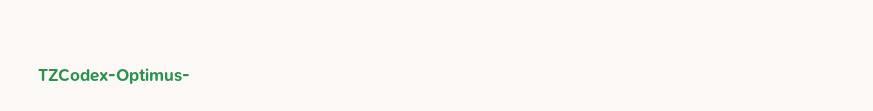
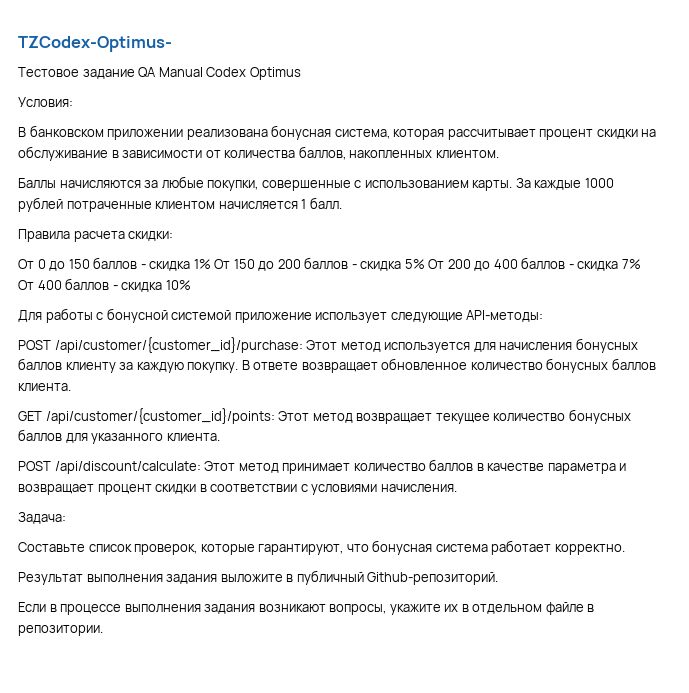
+ Тестовое задание QA Manual Codex Optimus
+ Условия:
+ В банковском приложении реализована бонусная система, которая рассчитывает процент скидки на обслуживание в зависимости от количества баллов, накопленных клиентом.
+ Баллы начисляются за любые покупки, совершенные с использованием карты. За каждые 1000 рублей потраченные клиентом начисляется 1 балл.
+ Правила расчета скидки:
+ От 0 до 150 баллов - скидка 1% От 150 до 200 баллов - скидка 5% От 200 до 400 баллов - скидка 7% От 400 баллов - скидка 10%
+ Для работы с бонусной системой приложение использует следующие API-методы:
+ POST /api/customer/{customer_id}/purchase: Этот метод используется для начисления бонусных баллов клиенту за каждую покупку. В ответе возвращает обновленное количество бонусных баллов клиента.
+ GET /api/customer/{customer_id}/points: Этот метод возвращает текущее количество бонусных баллов для указанного клиента.
+ POST /api/discount/calculate: Этот метод принимает количество баллов в качестве параметра и возвращает процент скидки в соответствии с условиями начисления.
+ Задача:
+ Составьте список проверок, которые гарантируют, что бонусная система работает корректно.
+ Результат выполнения задания выложите в публичный Github-репозиторий.
+ Если в процессе выполнения задания возникают вопросы, укажите их в отдельном файле в репозитории.

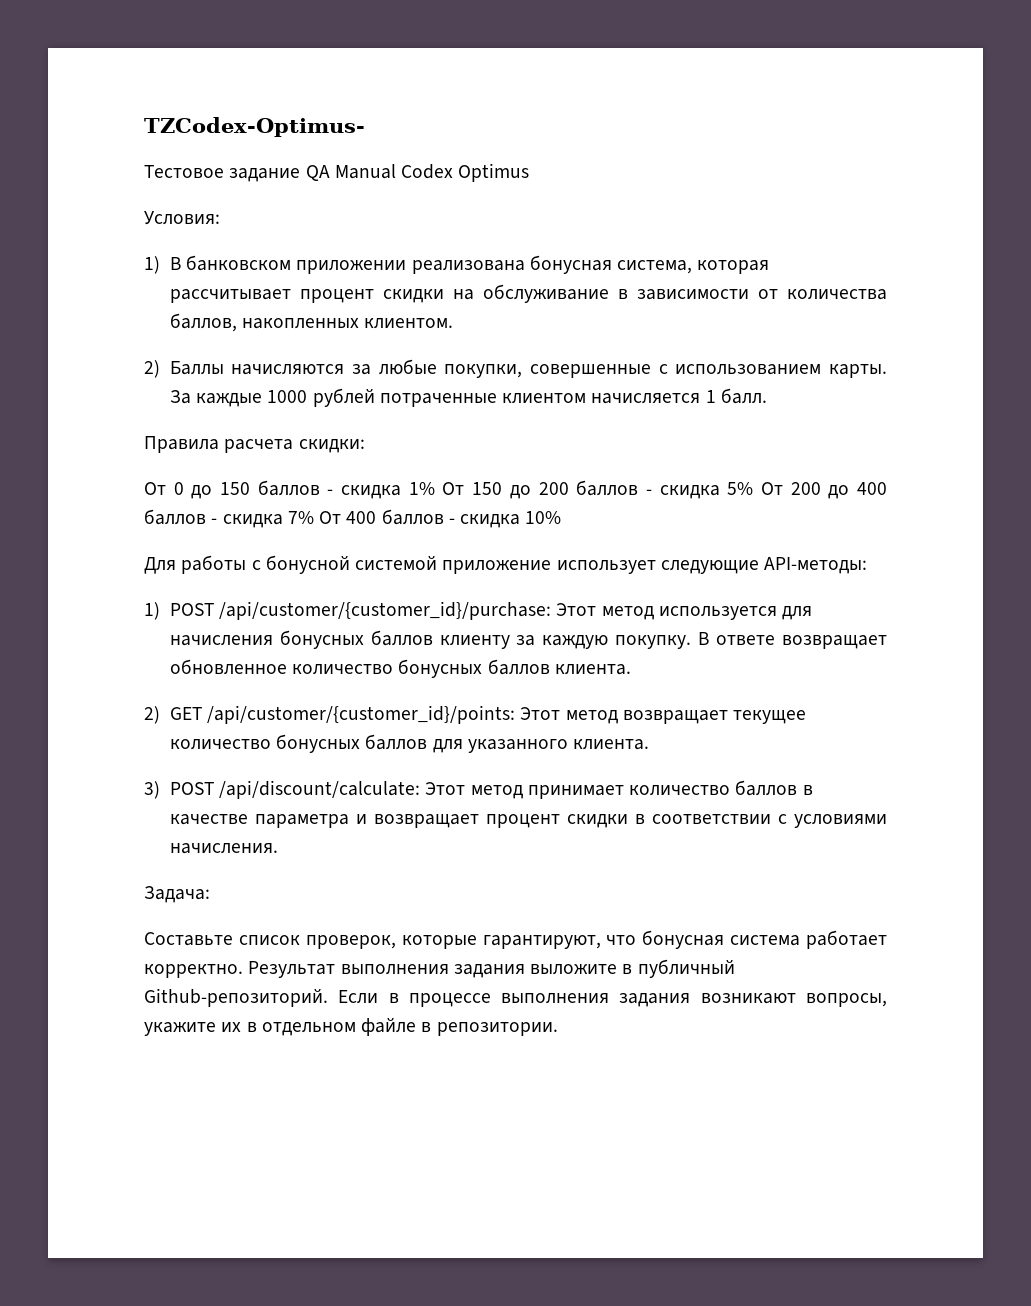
- В банковском приложении реализована бонусная система, которая рассчитывает процент скидки на обслуживание в зависимости от количества баллов, накопленных клиентом.
+ 1) В банковском приложении реализована бонусная система, которая рассчитывает процент скидки на обслуживание в зависимости от количества баллов, накопленных клиентом.
- Баллы начисляются за любые покупки, совершенные с использованием карты.
+ 2) Баллы начисляются за любые покупки, совершенные с использованием карты.
- POST /api/customer/{customer_id}/purchase: Этот метод используется для начисления бонусных баллов клиенту за каждую покупку.
+ 1) POST /api/customer/{customer_id}/purchase: Этот метод используется для начисления бонусных баллов клиенту за каждую покупку.
- GET /api/customer/{customer_id}/points: Этот метод возвращает текущее количество бонусных баллов для указанного клиента.
+ 2) GET /api/customer/{customer_id}/points: Этот метод возвращает текущее количество бонусных баллов для указанного клиента.
- POST /api/discount/calculate: Этот метод принимает количество баллов в качестве параметра и возвращает процент скидки в соответствии с условиями начисления.
+ 3) POST /api/discount/calculate: Этот метод принимает количество баллов в качестве параметра и возвращает процент скидки в соответствии с условиями начисления.
- Составьте список проверок, которые гарантируют, что бонусная система работает корректно.
- Результат выполнения задания выложите в публичный Github-репозиторий.
- Если в процессе выполнения задания возникают вопросы, укажите их в отдельном файле в репозитории.
+ Составьте список проверок, которые гарантируют, что бонусная система работает корректно. Результат выполнения задания выложите в публичный Github-репозиторий. Если в процессе выполнения задания возникают вопросы, укажите их в отдельном файле в репозитории.

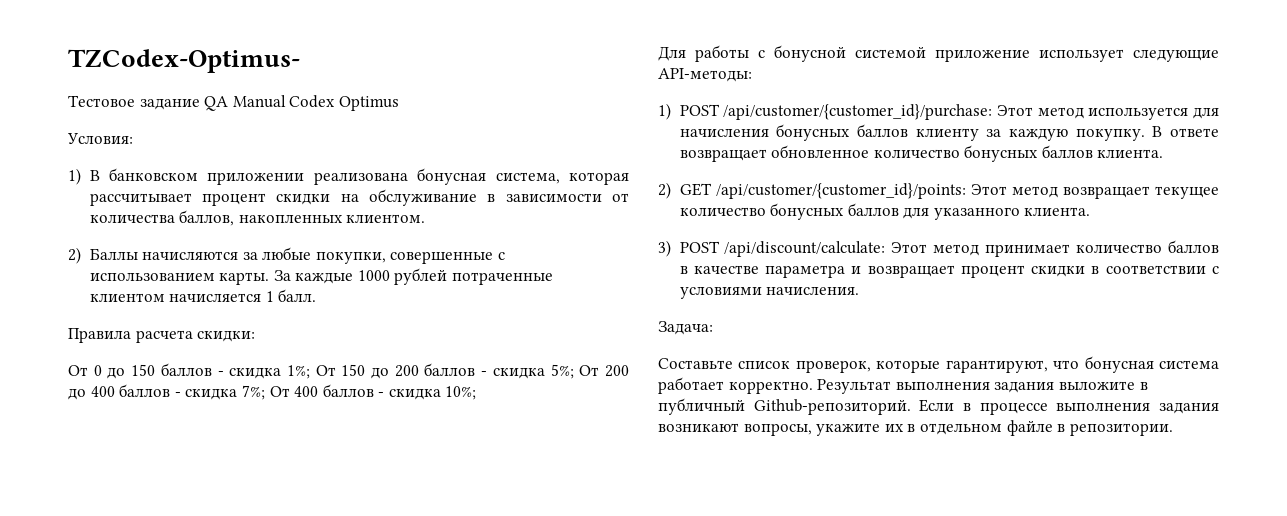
- От 0 до 150 баллов - скидка 1% От 150 до 200 баллов - скидка 5% От 200 до 400 баллов - скидка 7% От 400 баллов - скидка 10%
+ От 0 до 150 баллов - скидка 1%; От 150 до 200 баллов - скидка 5%; От 200 до 400 баллов - скидка 7%; От 400 баллов - скидка 10%;

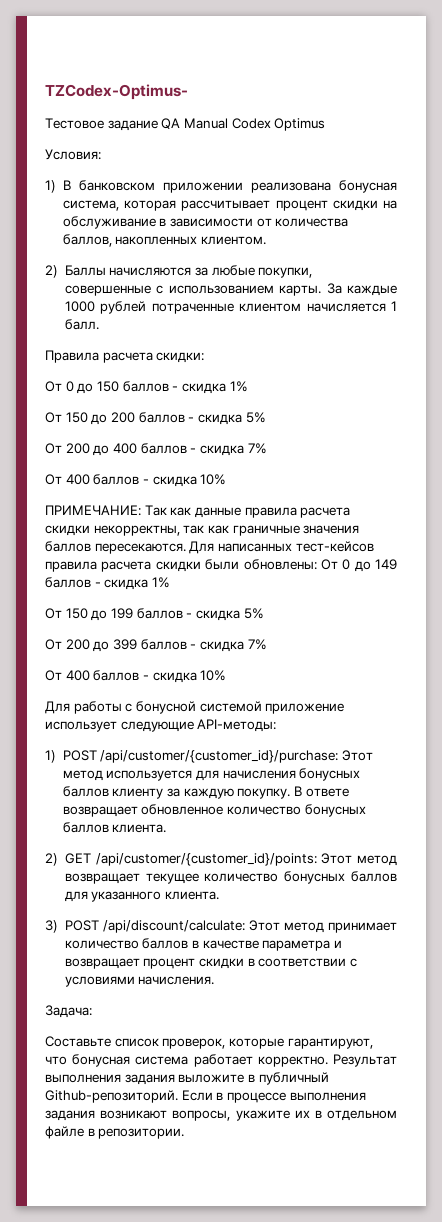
- От 0 до 150 баллов - скидка 1%; От 150 до 200 баллов - скидка 5%; От 200 до 400 баллов - скидка 7%; От 400 баллов - скидка 10%;
+ От 0 до 150 баллов - скидка 1%
+ От 150 до 200 баллов - скидка 5%
+ От 200 до 400 баллов - скидка 7%
+ От 400 баллов - скидка 10%
+ ПРИМЕЧАНИЕ: Так как данные правила расчета скидки некорректны, так как граничные значения баллов пересекаются. Для написанных тест-кейсов правила расчета скидки были обновлены: От 0 до 149 баллов - скидка 1%
+ От 150 до 199 баллов - скидка 5%
+ От 200 до 399 баллов - скидка 7%
+ От 400 баллов - скидка 10%

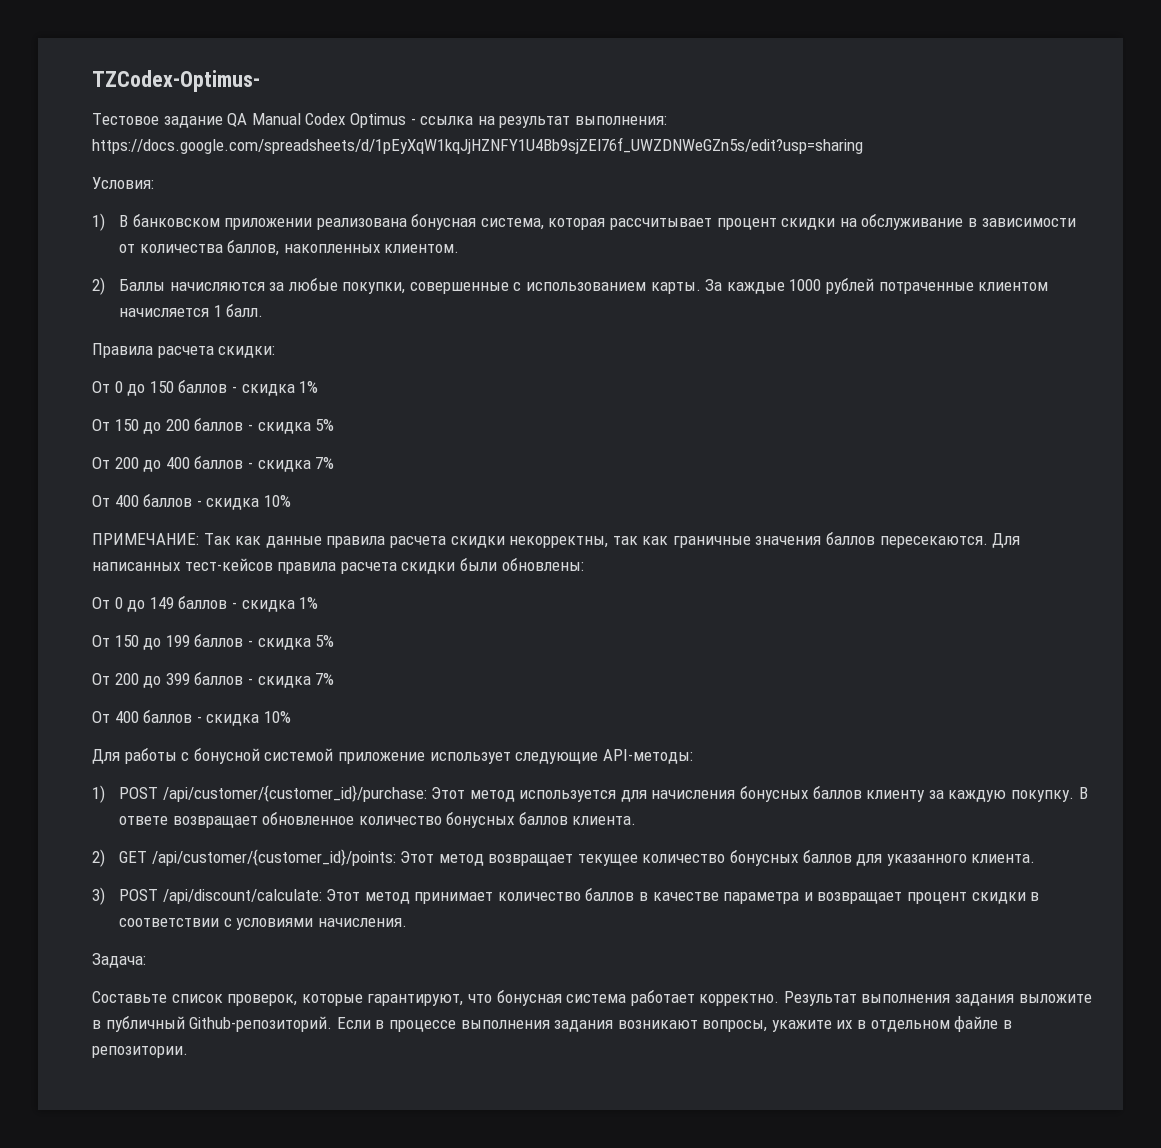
- Тестовое задание QA Manual Codex Optimus
+ Тестовое задание QA Manual Codex Optimus - ссылка на результат выполнения: https://docs.google.com/spreadsheets/d/1pEyXqW1kqJjHZNFY1U4Bb9sjZEl76f_UWZDNWeGZn5s/edit?usp=sharing
- Для написанных тест-кейсов правила расчета скидки были обновлены: От 0 до 149 баллов - скидка 1%
+ Для написанных тест-кейсов правила расчета скидки были обновлены:
+ От 0 до 149 баллов - скидка 1%

